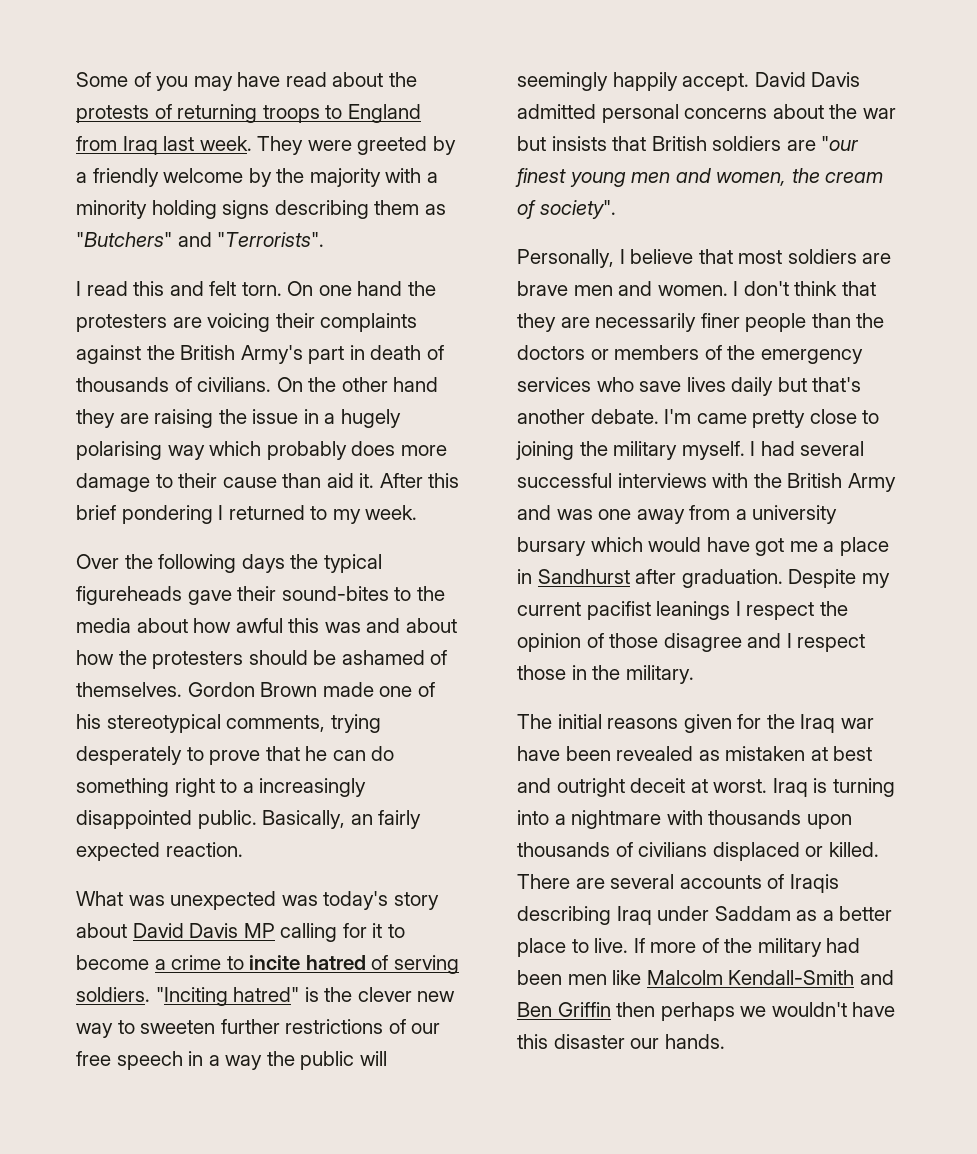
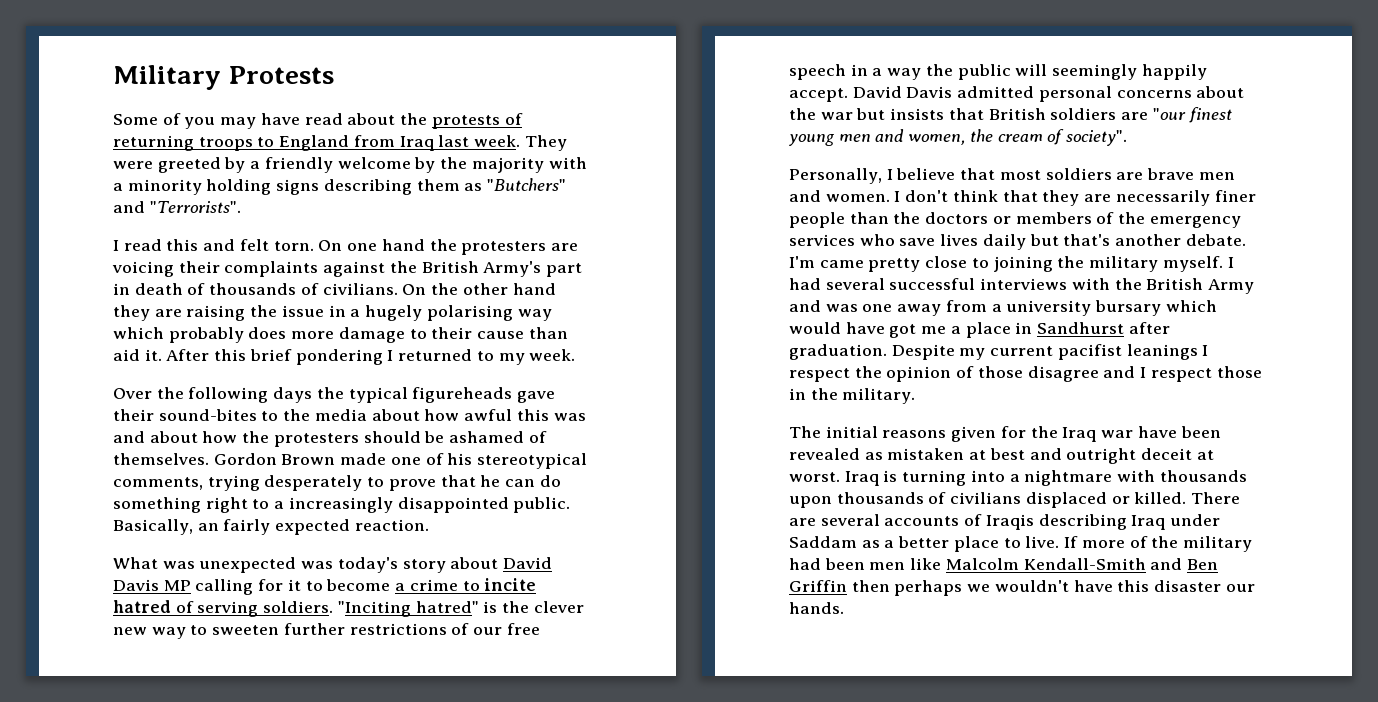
+ Military Protests

